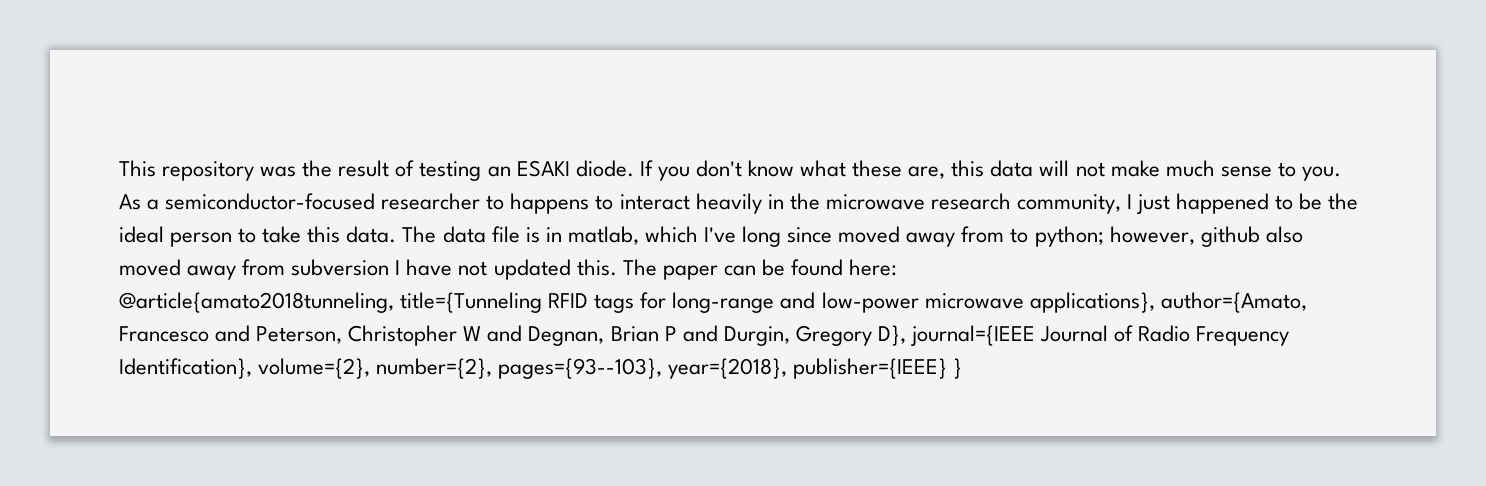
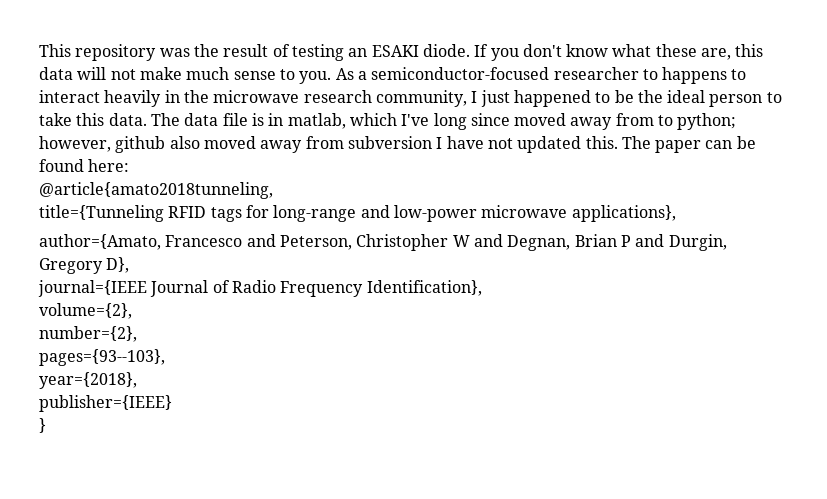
- @article{amato2018tunneling, title={Tunneling RFID tags for long-range and low-power microwave applications}, author={Amato, Francesco and Peterson, Christopher W and Degnan, Brian P and Durgin, Gregory D}, journal={IEEE Journal of Radio Frequency Identification}, volume={2}, number={2}, pages={93--103}, year={2018}, publisher={IEEE} }
+ @article{amato2018tunneling,
+ title={Tunneling RFID tags for long-range and low-power microwave applications},
+ author={Amato, Francesco and Peterson, Christopher W and Degnan, Brian P and Durgin, Gregory D},
+ journal={IEEE Journal of Radio Frequency Identification},
+ volume={2},
+ number={2},
+ pages={93--103},
+ year={2018},
+ publisher={IEEE}
+ }

